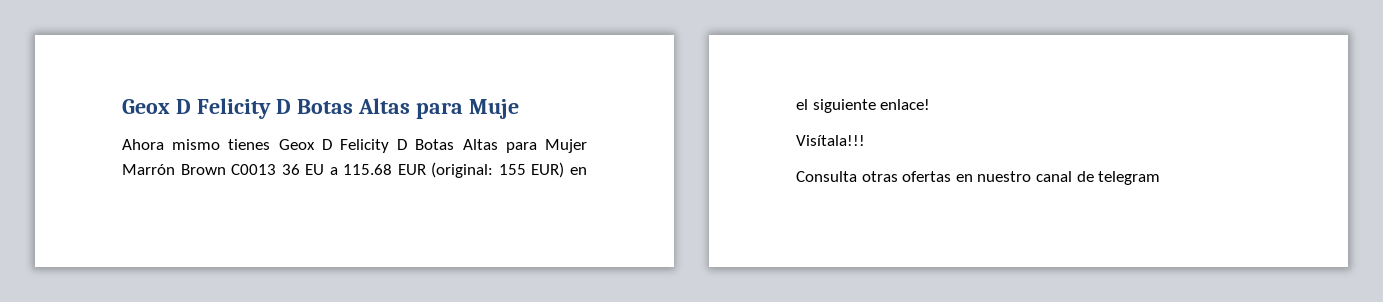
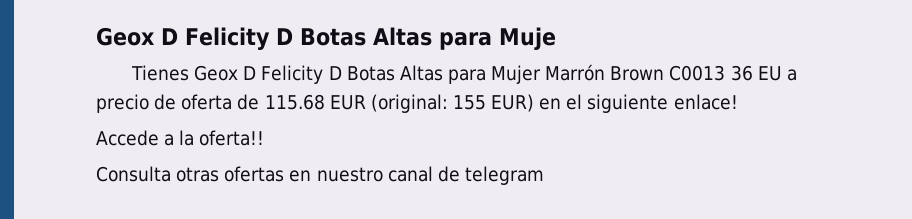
- Ahora mismo tienes Geox D Felicity D Botas Altas para Mujer Marrón Brown C0013 36 EU a 115.68 EUR (original: 155 EUR) en el siguiente enlace!
+ Tienes Geox D Felicity D Botas Altas para Mujer Marrón Brown C0013 36 EU a precio de oferta de 115.68 EUR (original: 155 EUR) en el siguiente enlace!
- Visítala!!!
+ Accede a la oferta!!

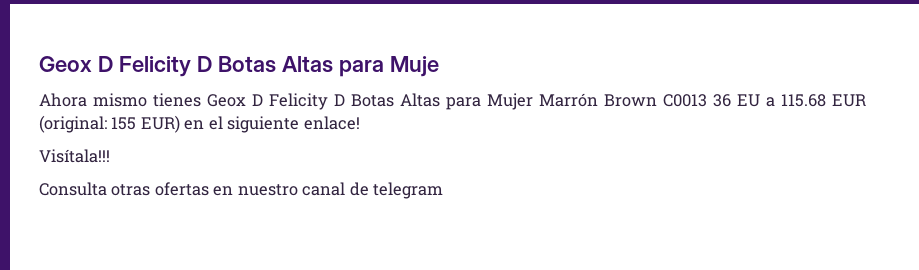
- Tienes Geox D Felicity D Botas Altas para Mujer Marrón Brown C0013 36 EU a precio de oferta de 115.68 EUR (original: 155 EUR) en el siguiente enlace!
+ Ahora mismo tienes Geox D Felicity D Botas Altas para Mujer Marrón Brown C0013 36 EU a 115.68 EUR (original: 155 EUR) en el siguiente enlace!
- Accede a la oferta!!
+ Visítala!!!

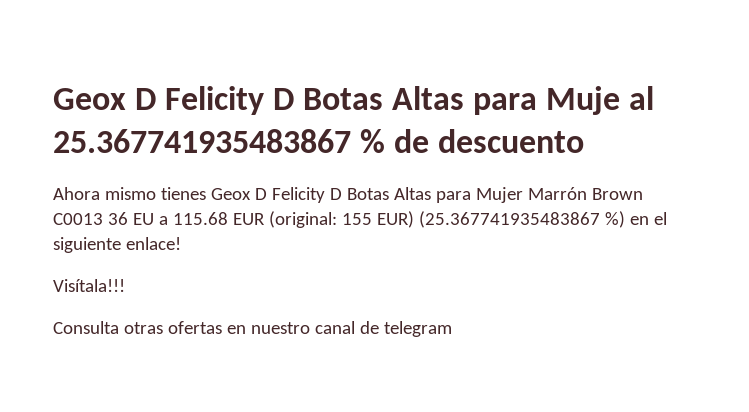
- Geox D Felicity D Botas Altas para Muje
+ Geox D Felicity D Botas Altas para Muje al 25.367741935483867 % de descuento
- Ahora mismo tienes Geox D Felicity D Botas Altas para Mujer Marrón Brown C0013 36 EU a 115.68 EUR (original: 155 EUR) en el siguiente enlace!
+ Ahora mismo tienes Geox D Felicity D Botas Altas para Mujer Marrón Brown C0013 36 EU a 115.68 EUR (original: 155 EUR) (25.367741935483867 %) en el siguiente enlace!

